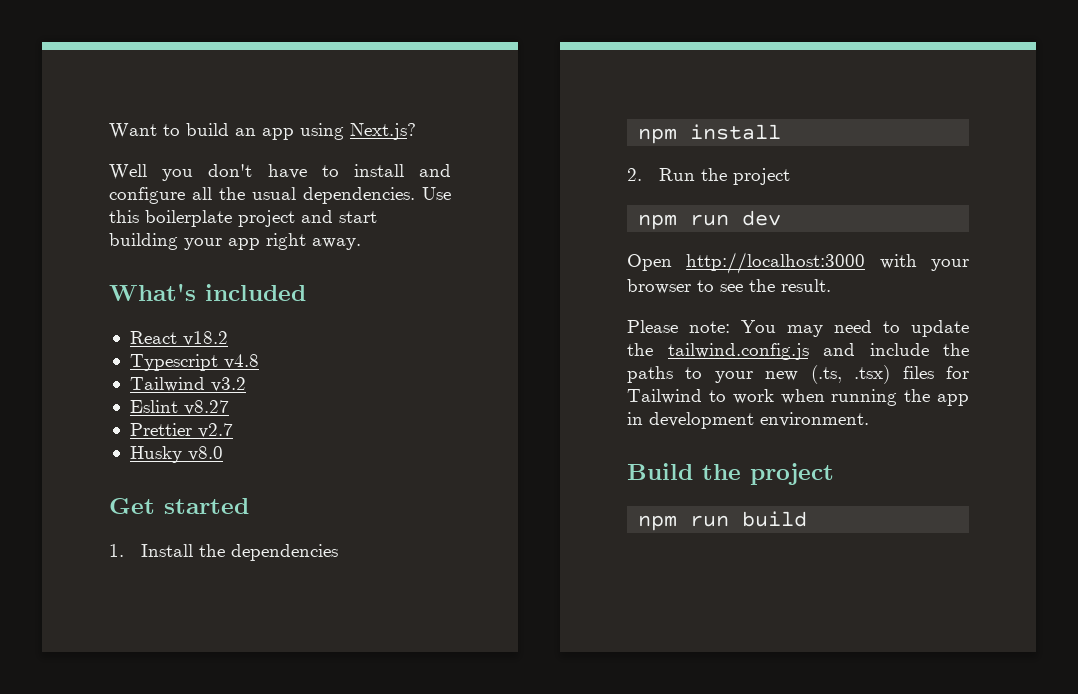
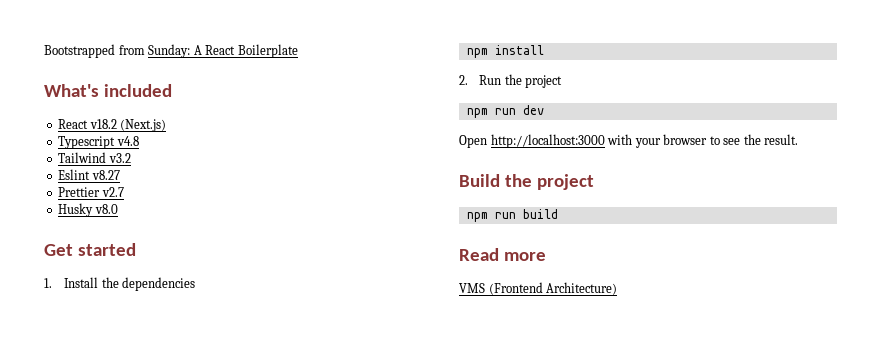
- Want to build an app using Next.js?
- Well you don't have to install and configure all the usual dependencies. Use this boilerplate project and start building your app right away.
+ Bootstrapped from Sunday: A React Boilerplate
- React v18.2
+ React v18.2 (Next.js)
- Please note: You may need to update the tailwind.config.js and include the paths to your new (.ts, .tsx) files for Tailwind to work when running the app in development environment.
+ Read more
+ VMS (Frontend Architecture)

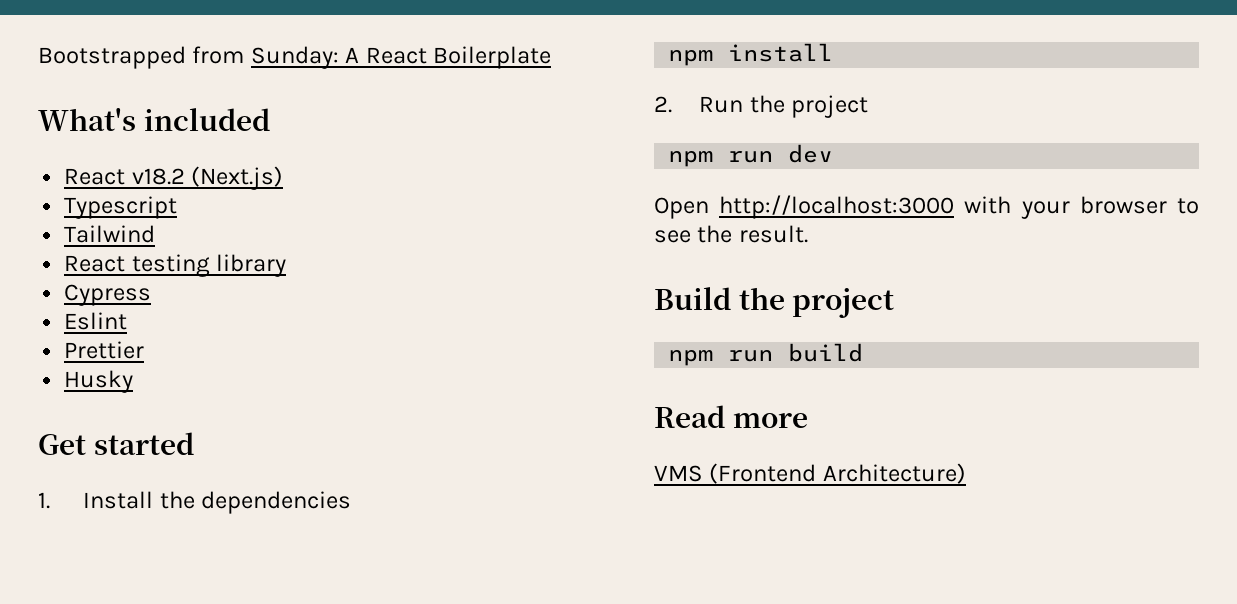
- Typescript v4.8
+ Typescript
- Tailwind v3.2
+ Tailwind
+ React testing library
+ Cypress
- Eslint v8.27
+ Eslint
- Prettier v2.7
+ Prettier
- Husky v8.0
+ Husky

